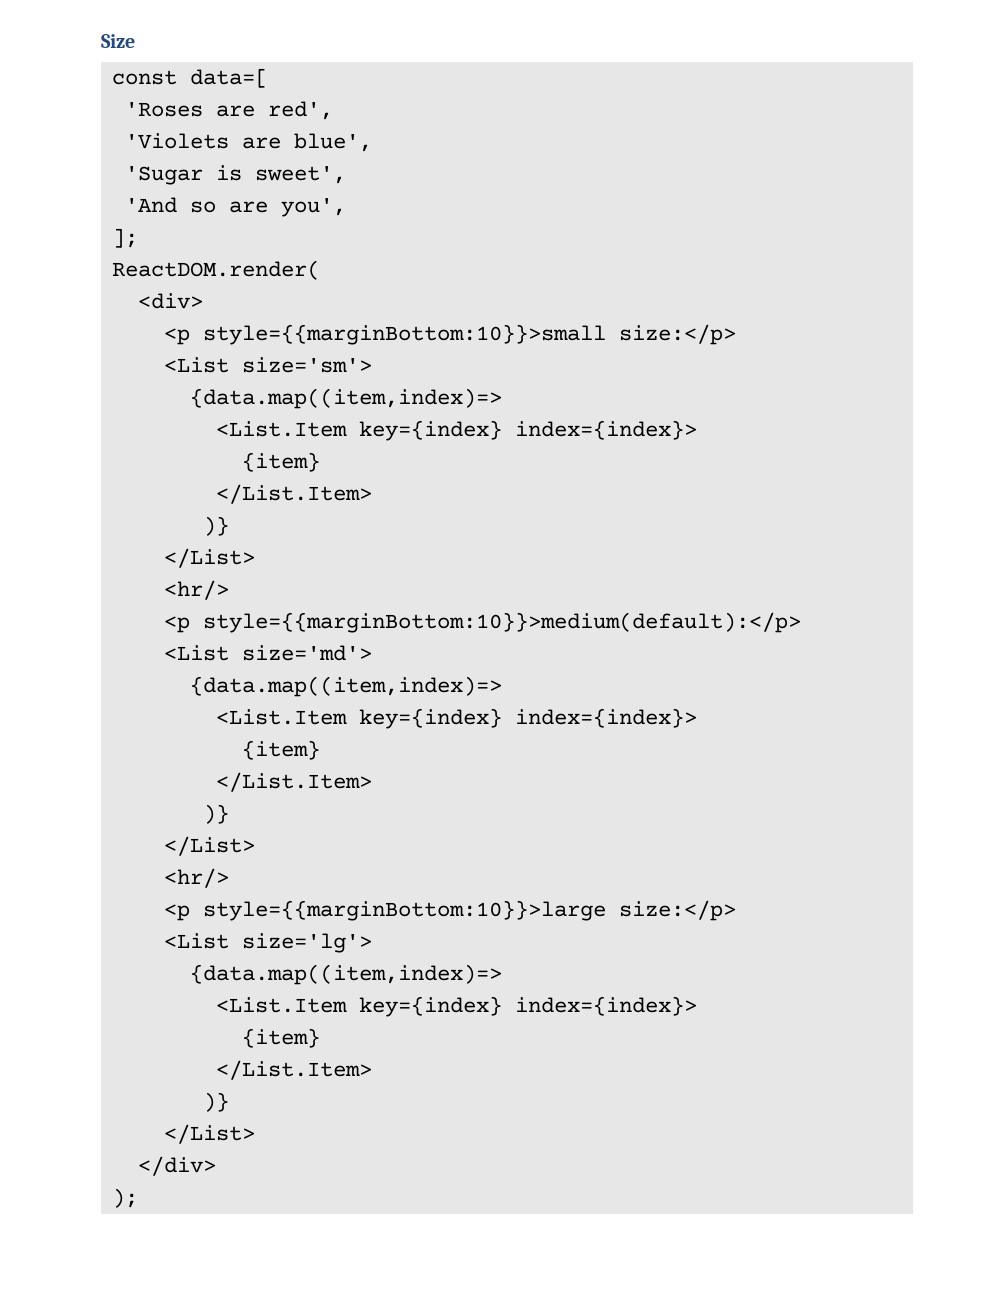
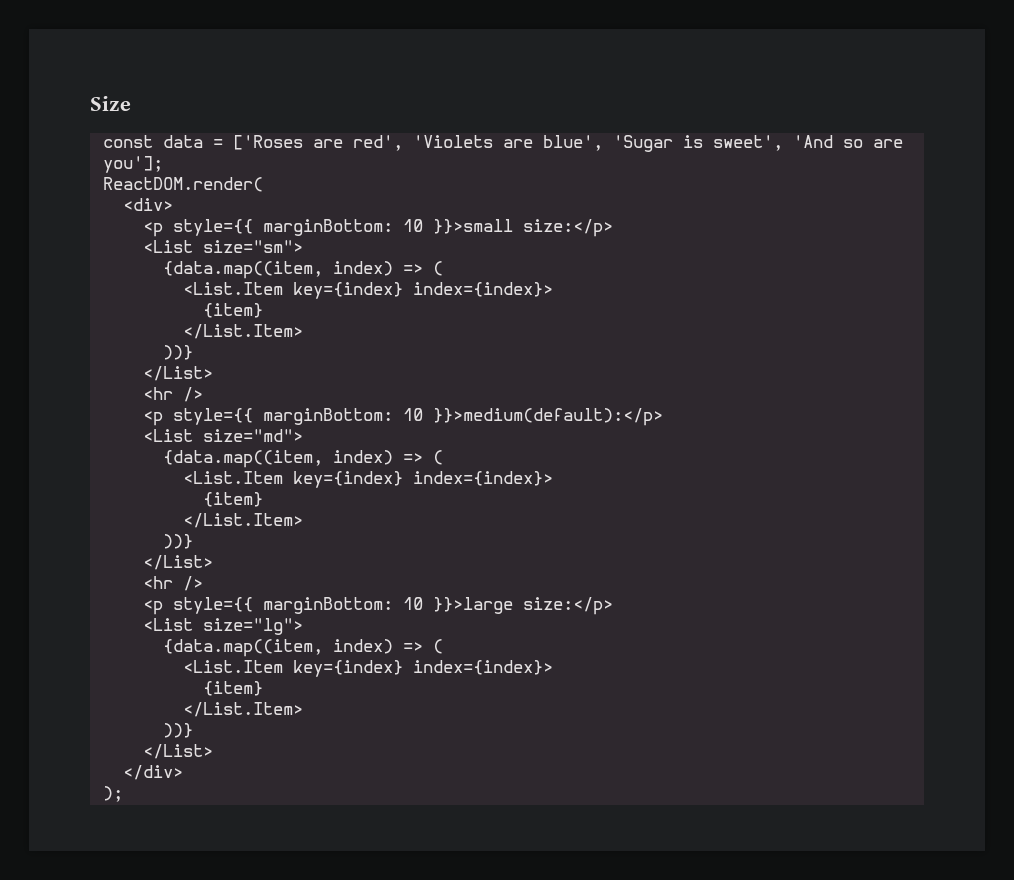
- const data=[
- 'Roses are red',
- 'Violets are blue',
- 'Sugar is sweet',
- 'And so are you',
- ];
+ const data = ['Roses are red', 'Violets are blue', 'Sugar is sweet', 'And so are you'];
- <p style={{marginBottom:10}}>small size:</p>
- <List size='sm'>
- {data.map((item,index)=>
+ <p style={{ marginBottom: 10 }}>small size:</p>
+ <List size="sm">
+ {data.map((item, index) => (
  <List.Item key={index} index={index}>
  {item}
  </List.Item>
- )}
+ ))}
  </List>
- <hr/>
- <p style={{marginBottom:10}}>medium(default):</p>
- <List size='md'>
- {data.map((item,index)=>
+ <hr />
+ <p style={{ marginBottom: 10 }}>medium(default):</p>
+ <List size="md">
+ {data.map((item, index) => (
  <List.Item key={index} index={index}>
  {item}
  </List.Item>
- )}
+ ))}
  </List>
- <hr/>
- <p style={{marginBottom:10}}>large size:</p>
- <List size='lg'>
- {data.map((item,index)=>
+ <hr />
+ <p style={{ marginBottom: 10 }}>large size:</p>
+ <List size="lg">
+ {data.map((item, index) => (
  <List.Item key={index} index={index}>
  {item}
  </List.Item>
- )}
+ ))}

